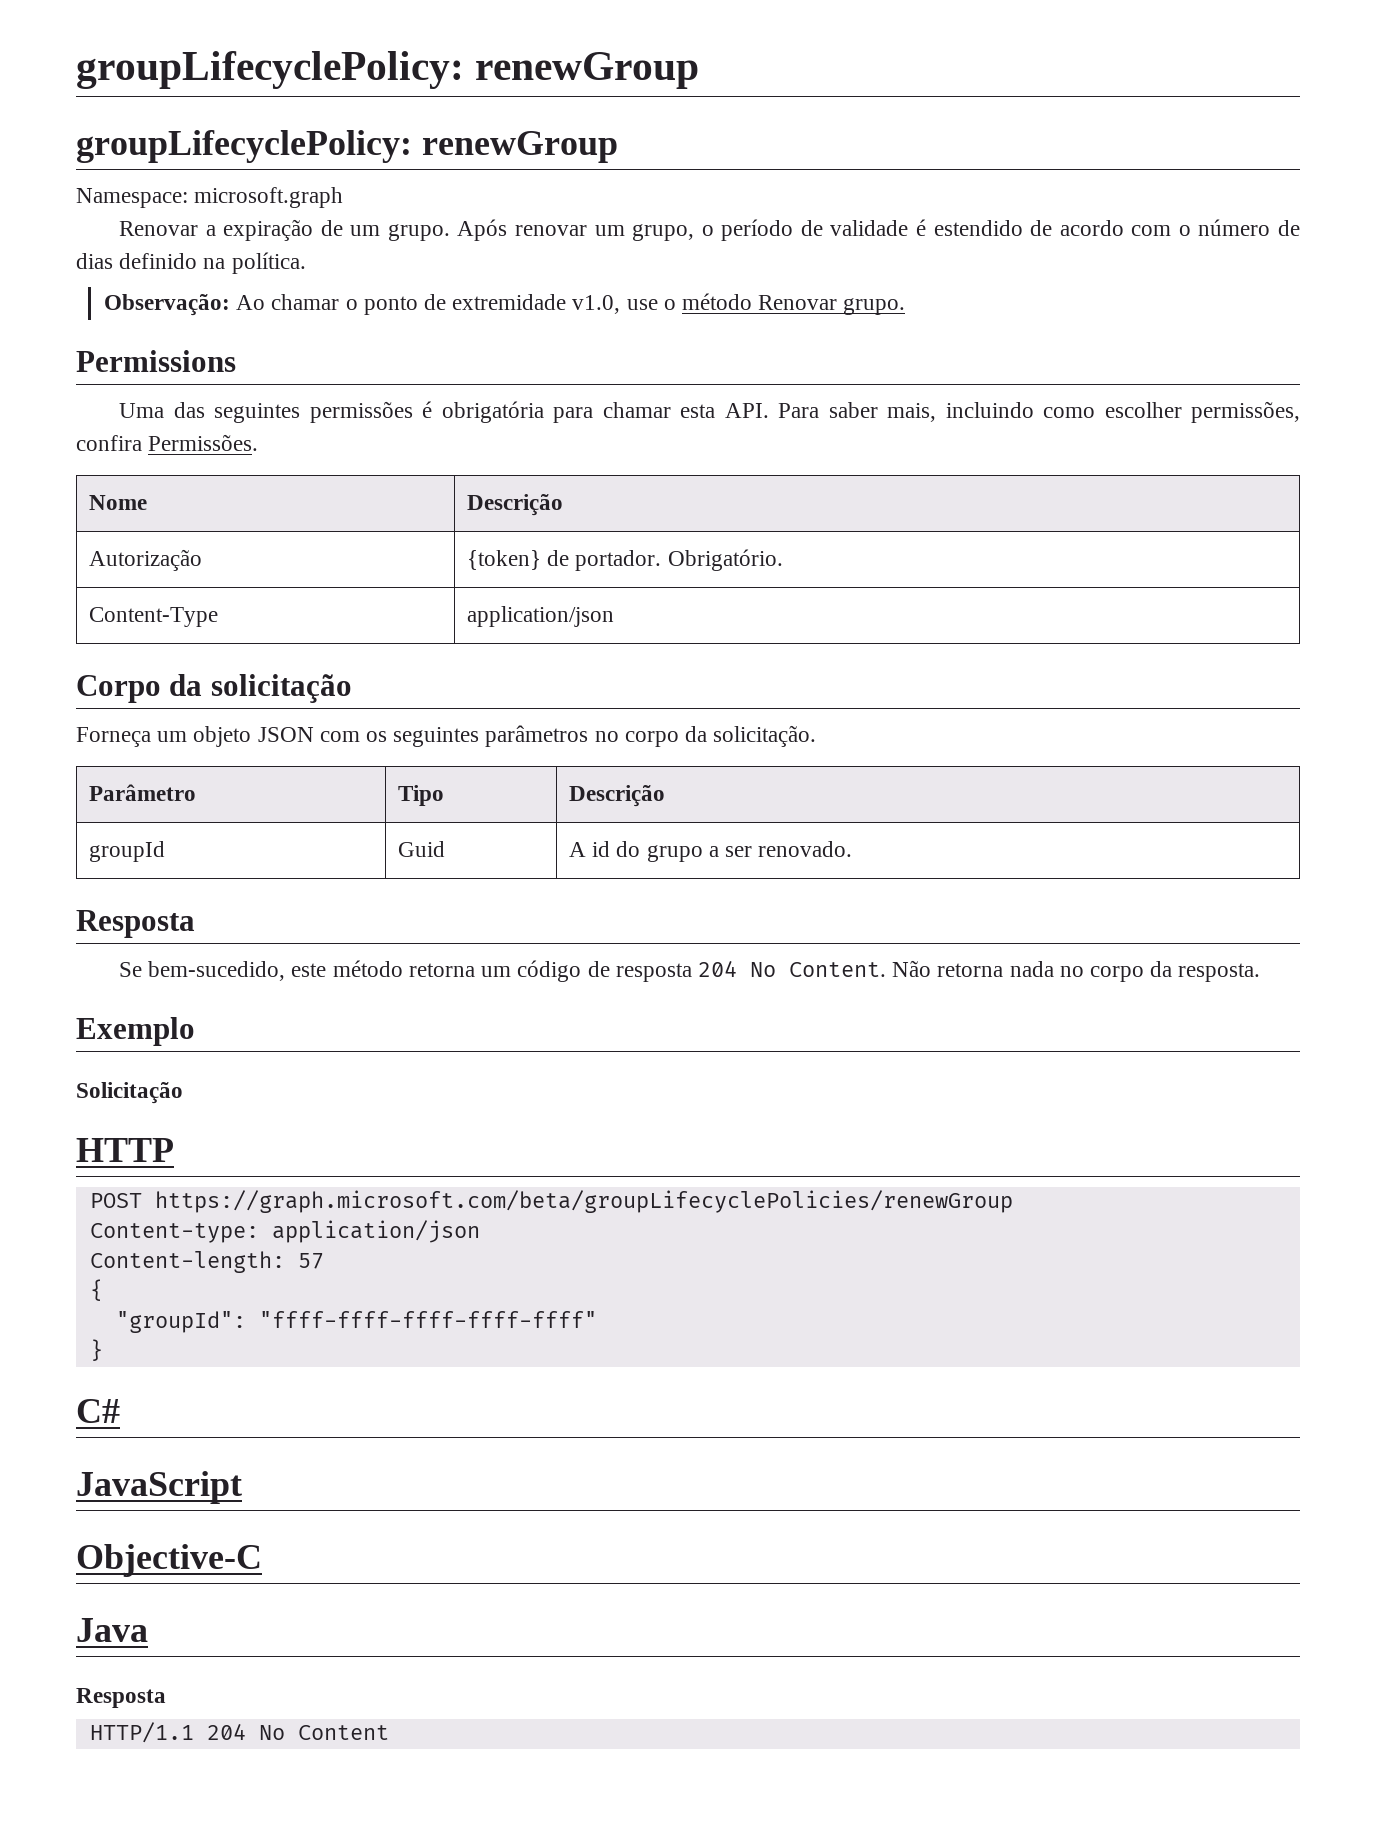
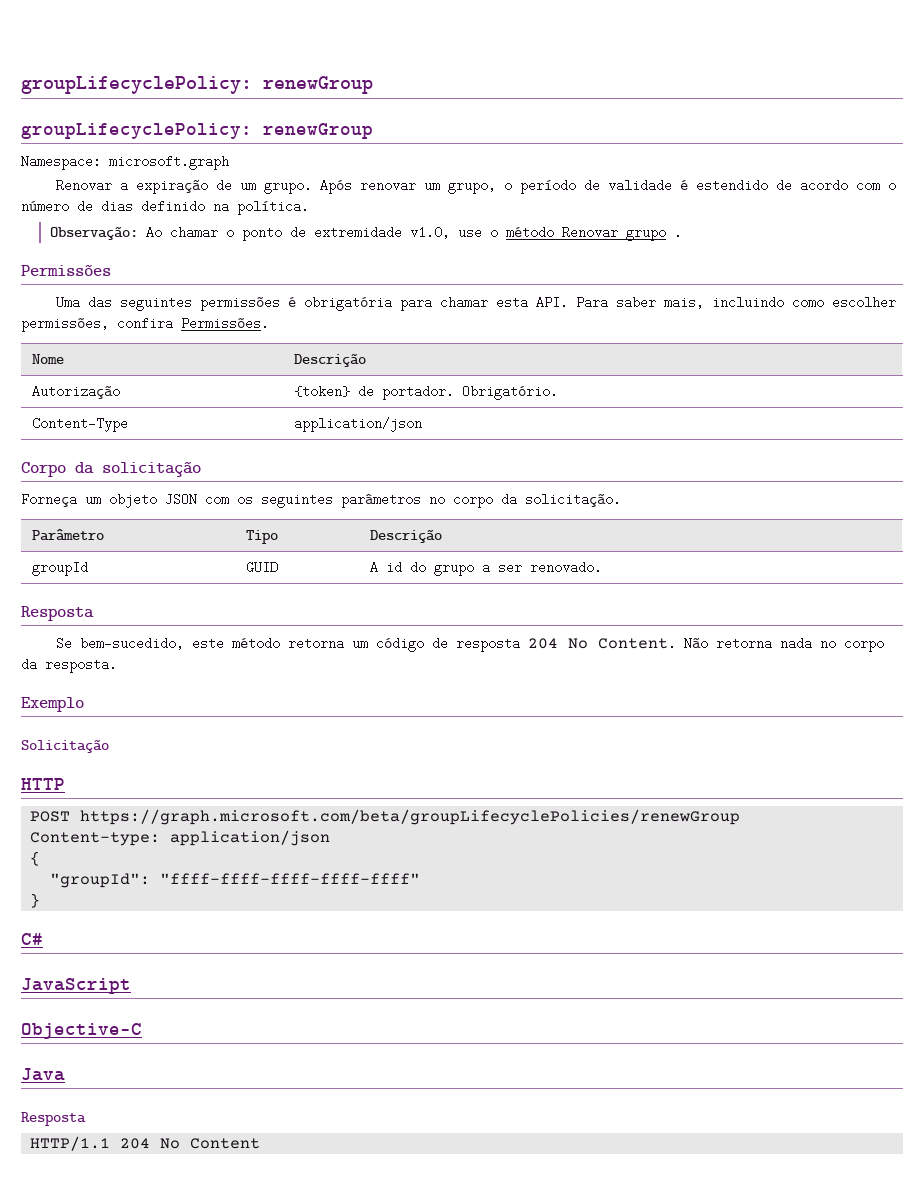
- Observação: Ao chamar o ponto de extremidade v1.0, use o método Renovar grupo.
- Permissions
+ Observação: Ao chamar o ponto de extremidade v1.0, use o método Renovar grupo .
+ Permissões
- groupId | Guid | A id do grupo a ser renovado.
+ groupId | GUID | A id do grupo a ser renovado.
- Content-length: 57

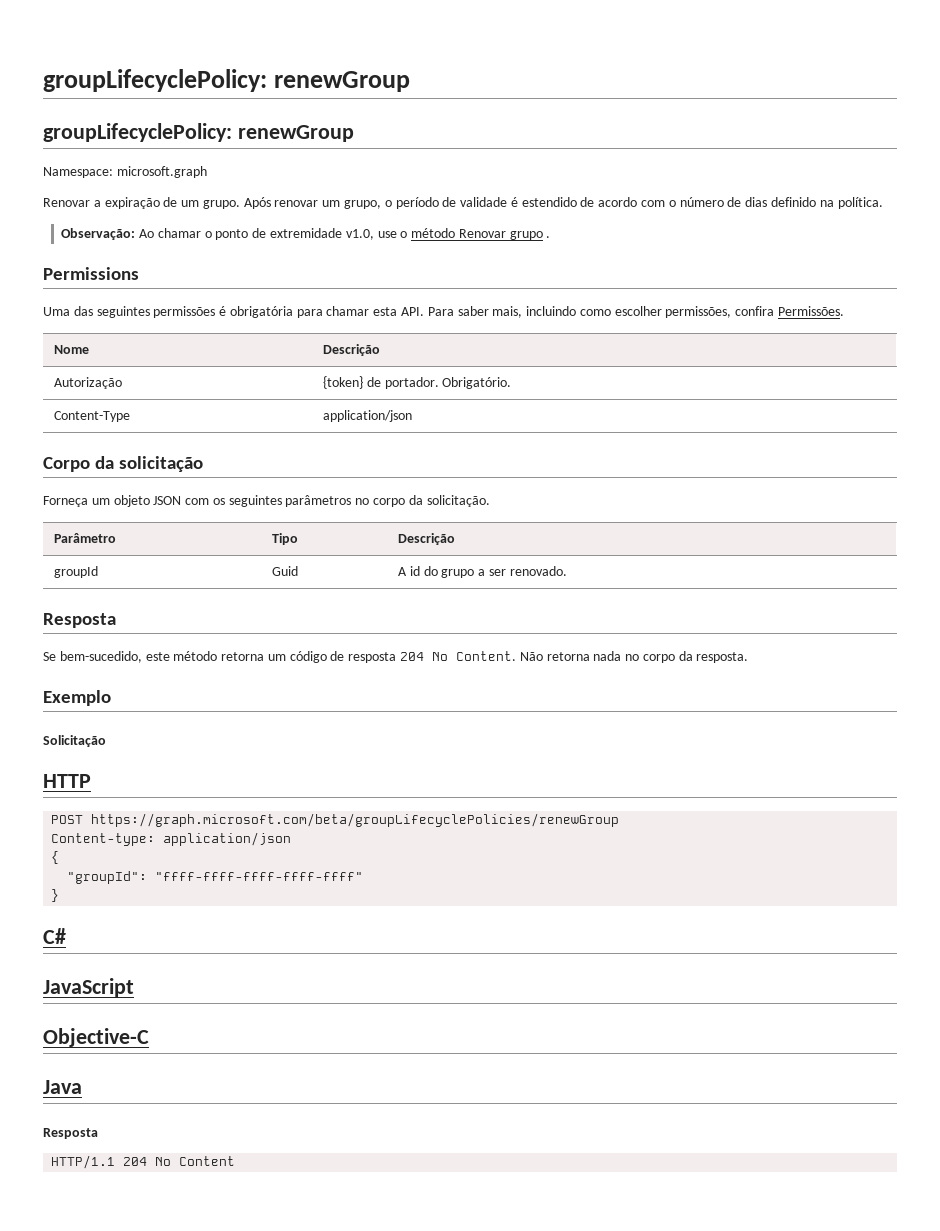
- Permissões
+ Permissions
- groupId | GUID | A id do grupo a ser renovado.
+ groupId | Guid | A id do grupo a ser renovado.

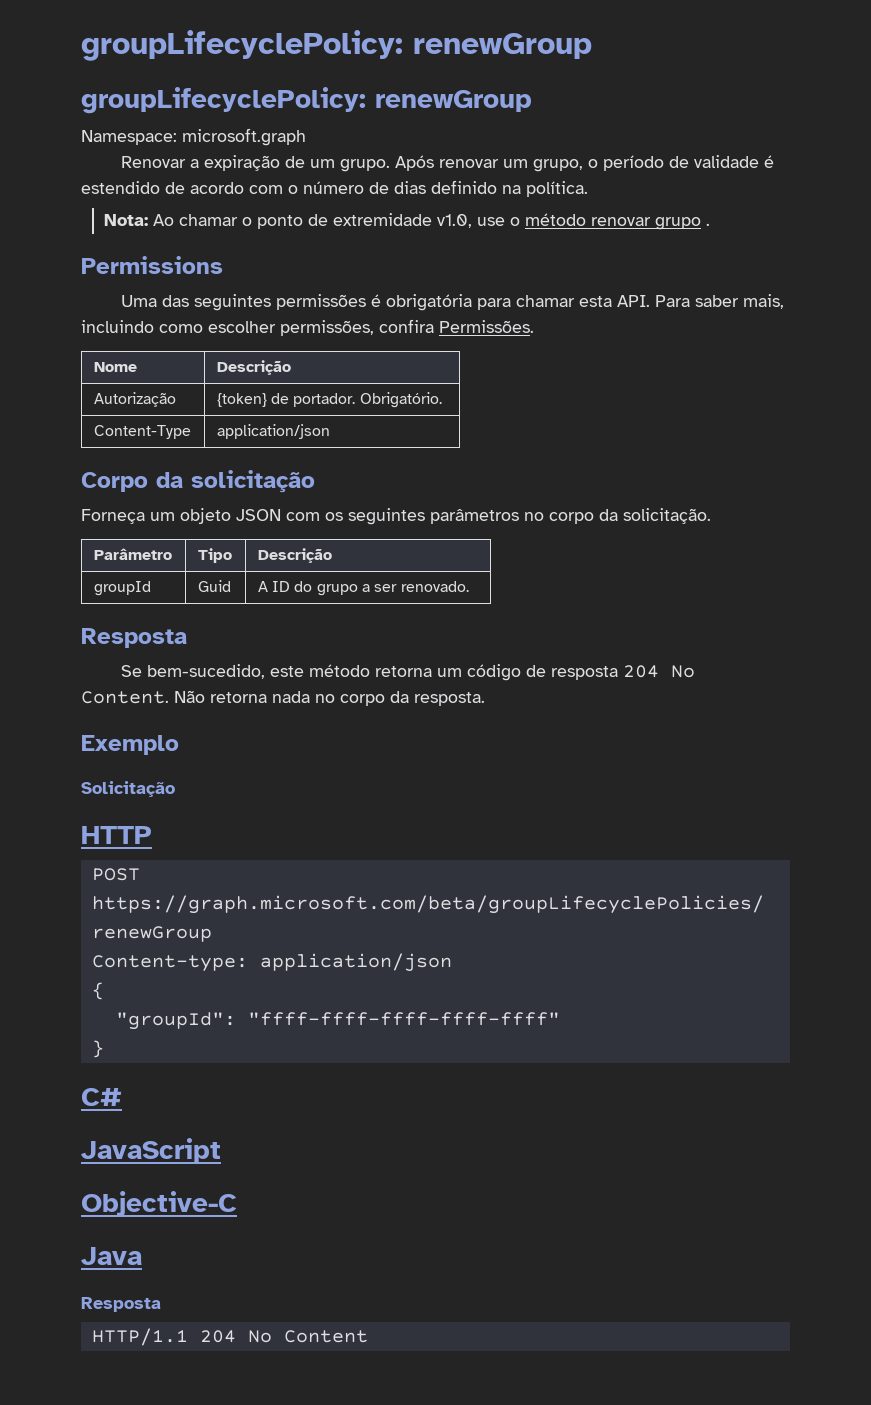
- Observação: Ao chamar o ponto de extremidade v1.0, use o método Renovar grupo .
+ Nota: Ao chamar o ponto de extremidade v1.0, use o método renovar grupo .
- groupId | Guid | A id do grupo a ser renovado.
+ groupId | Guid | A ID do grupo a ser renovado.

